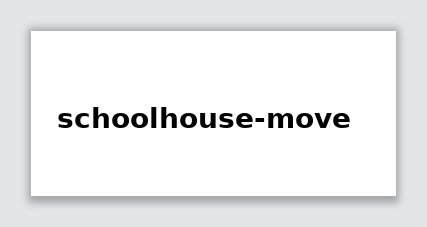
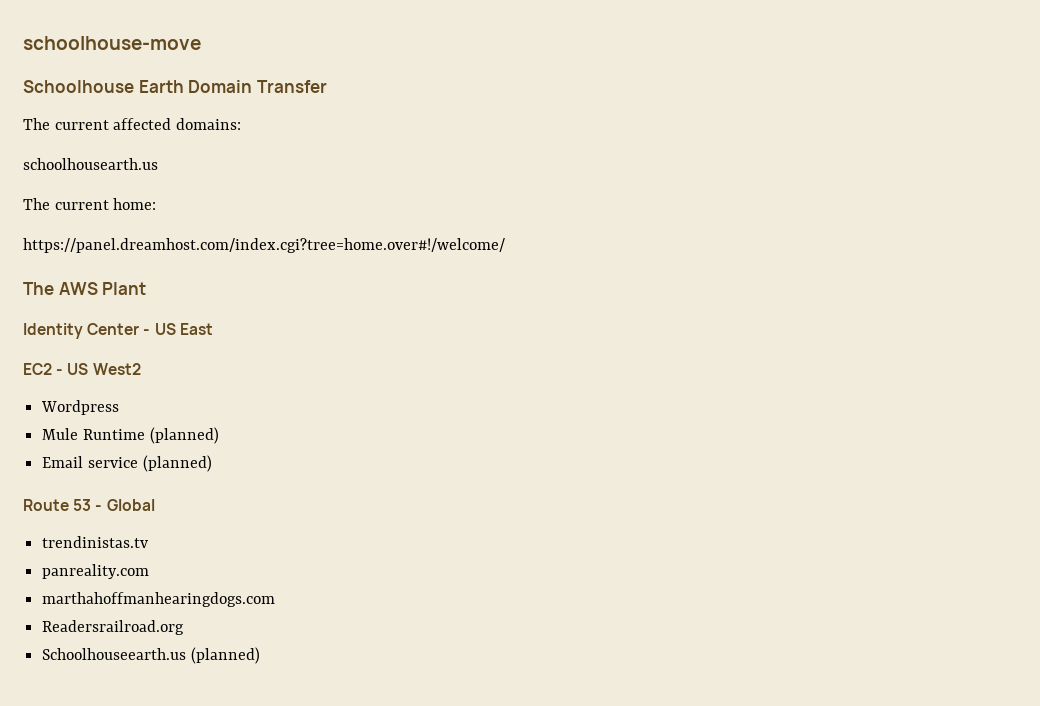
+ Schoolhouse Earth Domain Transfer
+ The current affected domains:
+ schoolhousearth.us
+ The current home:
+ https://panel.dreamhost.com/index.cgi?tree=home.over#!/welcome/
+ The AWS Plant
+ Identity Center - US East
+ EC2 - US West2
+ Wordpress
+ Mule Runtime (planned)
+ Email service (planned)
+ Route 53 - Global
+ trendinistas.tv
+ panreality.com
+ marthahoffmanhearingdogs.com
+ Readersrailroad.org
+ Schoolhouseearth.us (planned)

